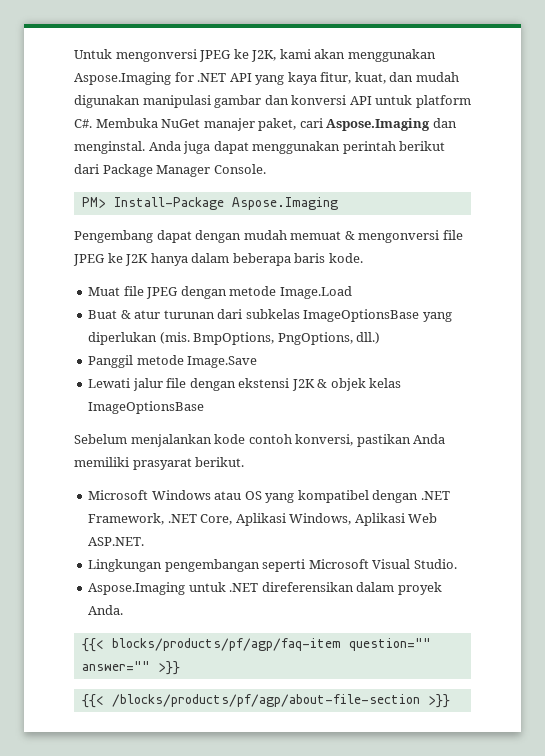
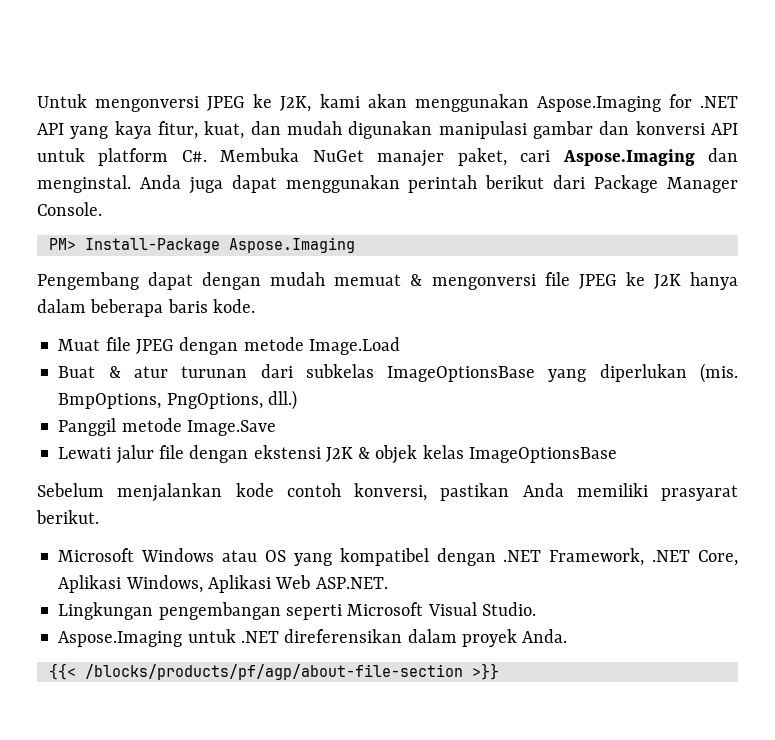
- {{< blocks/products/pf/agp/faq-item question="" answer="" >}}

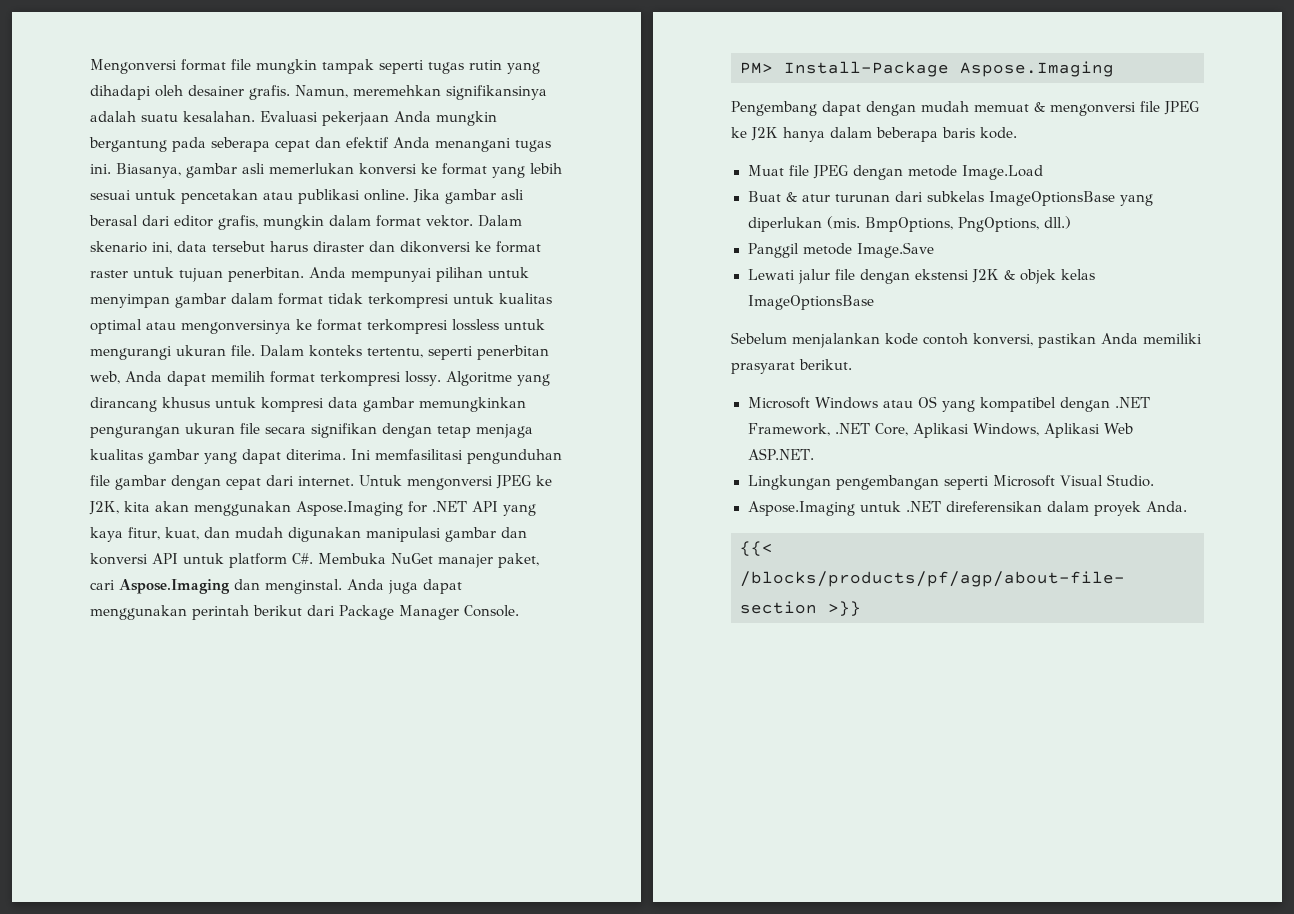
+ Mengonversi format file mungkin tampak seperti tugas rutin yang dihadapi oleh desainer grafis. Namun, meremehkan signifikansinya adalah suatu kesalahan. Evaluasi pekerjaan Anda mungkin bergantung pada seberapa cepat dan efektif Anda menangani tugas ini. Biasanya, gambar asli memerlukan konversi ke format yang lebih sesuai untuk pencetakan atau publikasi online. Jika gambar asli berasal dari editor grafis, mungkin dalam format vektor. Dalam skenario ini, data tersebut harus diraster dan dikonversi ke format raster untuk tujuan penerbitan. Anda mempunyai pilihan untuk menyimpan gambar dalam format tidak terkompresi untuk kualitas optimal atau mengonversinya ke format terkompresi lossless untuk mengurangi ukuran file. Dalam konteks tertentu, seperti penerbitan web, Anda dapat memilih format terkompresi lossy. Algoritme yang dirancang khusus untuk kompresi data gambar memungkinkan pengurangan ukuran file secara signifikan dengan tetap menjaga kualitas gambar yang dapat diterima. Ini memfasilitasi pengunduhan file gambar dengan cepat dari internet.
- Untuk mengonversi JPEG ke J2K, kami akan menggunakan Aspose.Imaging for .NET API yang kaya fitur, kuat, dan mudah digunakan manipulasi gambar dan konversi API untuk platform C#. Membuka NuGet manajer paket, cari Aspose.Imaging dan menginstal.
+ Untuk mengonversi JPEG ke J2K, kita akan menggunakan Aspose.Imaging for .NET API yang kaya fitur, kuat, dan mudah digunakan manipulasi gambar dan konversi API untuk platform C#. Membuka NuGet manajer paket, cari Aspose.Imaging dan menginstal.

